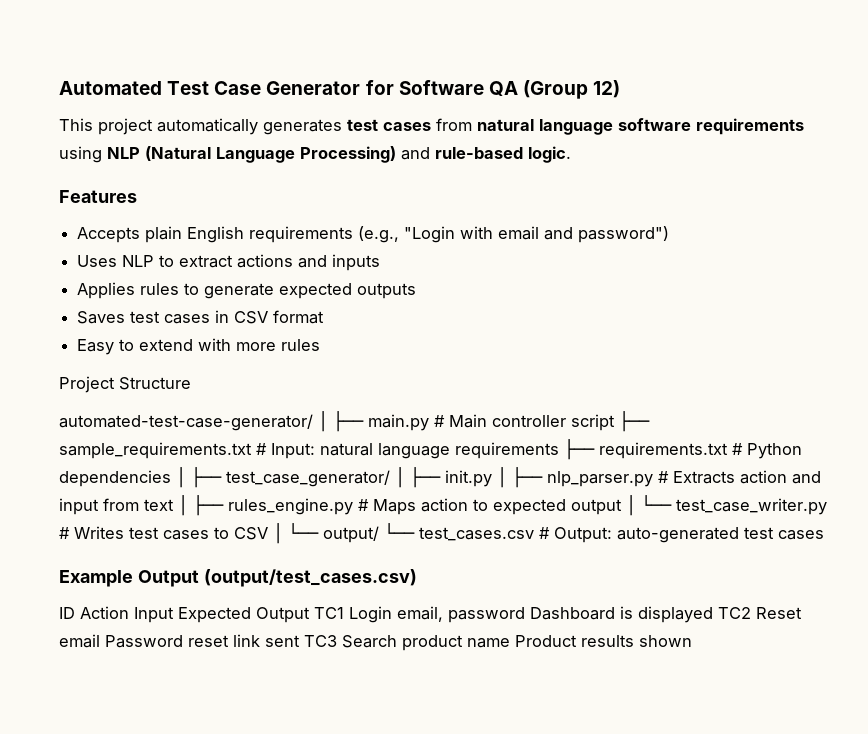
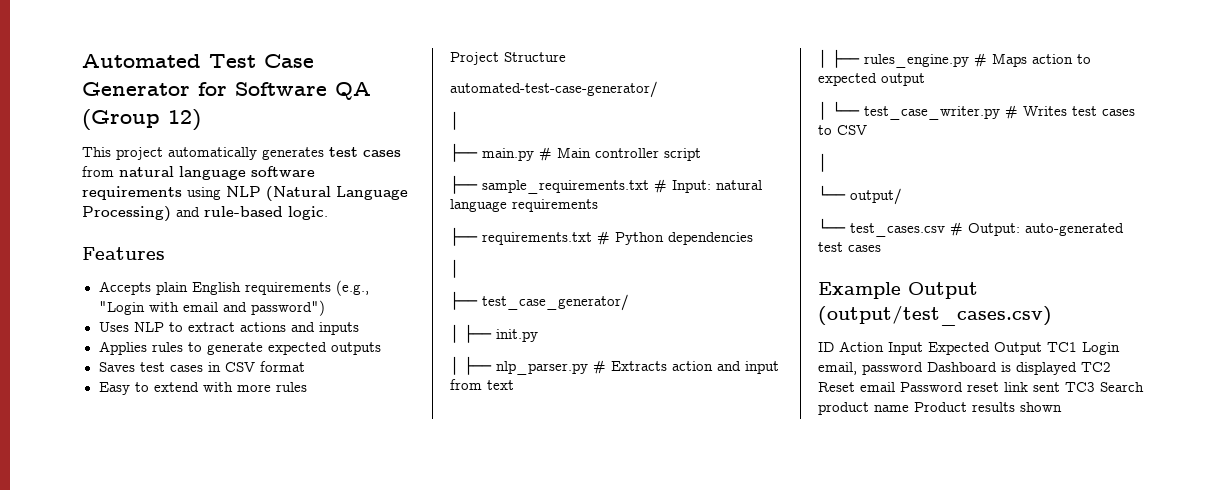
- automated-test-case-generator/ │ ├── main.py # Main controller script ├── sample_requirements.txt # Input:
+ automated-test-case-generator/
+ │
+ ├── main.py # Main controller script
+ ├── sample_requirements.txt # Input:
- natural language requirements ├── requirements.txt # Python dependencies │ ├── test_case_generator/ │ ├── init.py │ ├── nlp_parser.py # Extracts action and input from text │ ├── rules_engine.py # Maps action to expected output │ └── test_case_writer.py # Writes test cases to CSV │ └── output/ └── test_cases.csv # Output:
+ natural language requirements
+ ├── requirements.txt # Python dependencies
+ │
+ ├── test_case_generator/
+ │ ├── init.py
+ │ ├── nlp_parser.py # Extracts action and input from text
+ │ ├── rules_engine.py # Maps action to expected output
+ │ └── test_case_writer.py # Writes test cases to CSV
+ │
+ └── output/
+ └── test_cases.csv # Output:

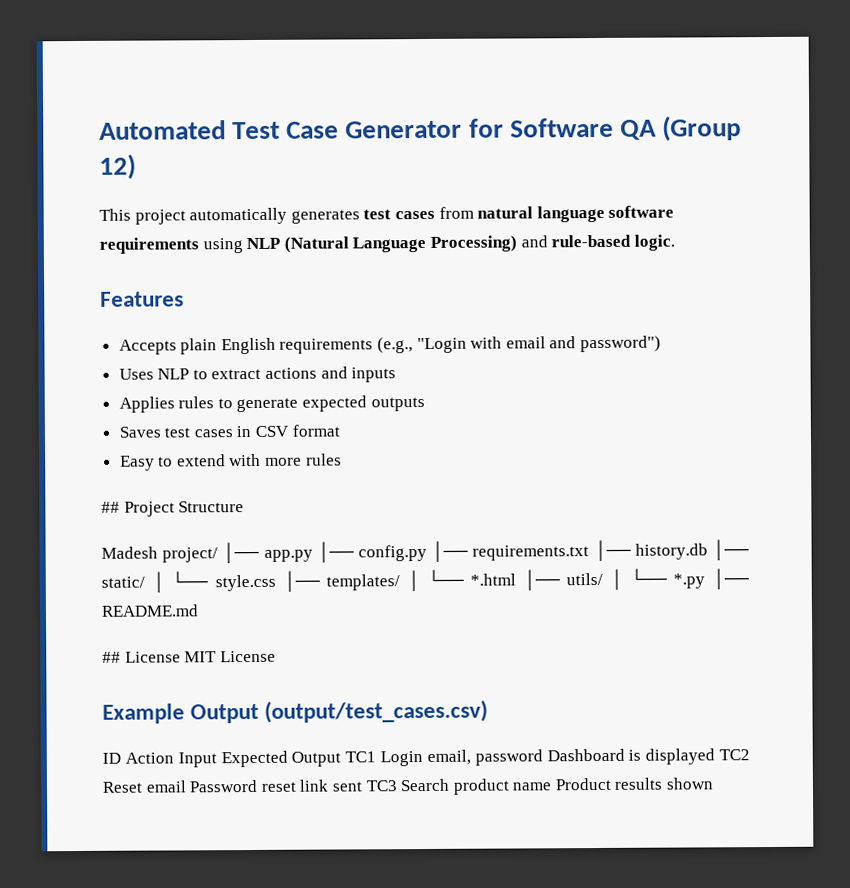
- Project Structure
+ ## Project Structure
- automated-test-case-generator/
- │
- ├── main.py # Main controller script
- ├── sample_requirements.txt # Input: natural language requirements
- ├── requirements.txt # Python dependencies
- │
- ├── test_case_generator/
- │ ├── init.py
- │ ├── nlp_parser.py # Extracts action and input from text
- │ ├── rules_engine.py # Maps action to expected output
- │ └── test_case_writer.py # Writes test cases to CSV
- │
- └── output/
- └── test_cases.csv # Output: auto-generated test cases
+ Madesh project/ │── app.py │── config.py │── requirements.txt │── history.db │── static/ │ └── style.css │── templates/ │ └── *.html │── utils/ │ └── *.py │── README.md
+ ## License MIT License

